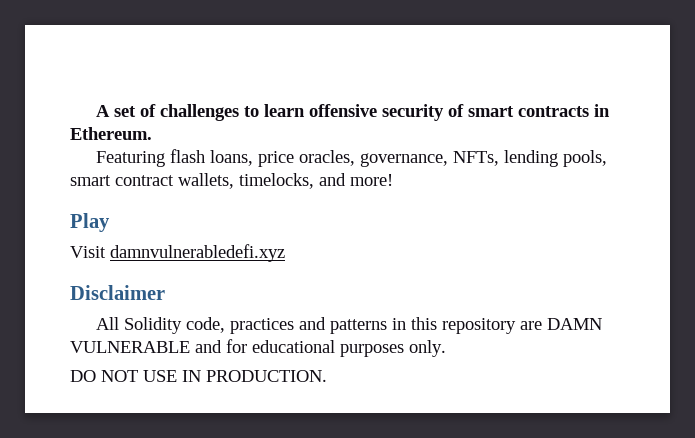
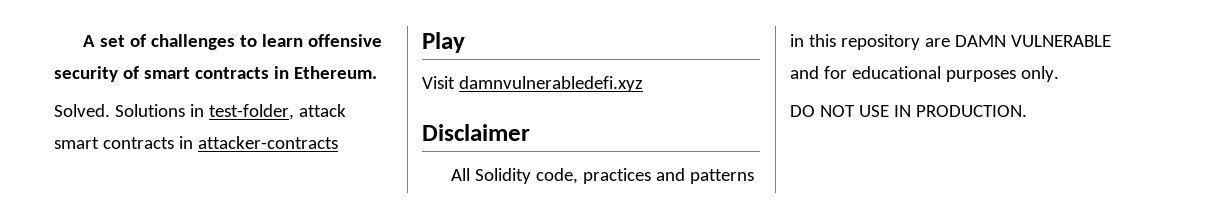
- Featuring flash loans, price oracles, governance, NFTs, lending pools, smart contract wallets, timelocks, and more!
+ Solved. Solutions in test-folder, attack smart contracts in attacker-contracts

